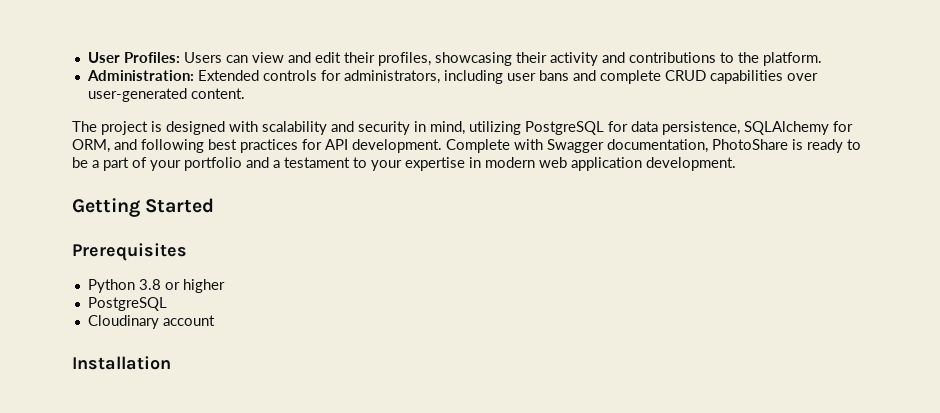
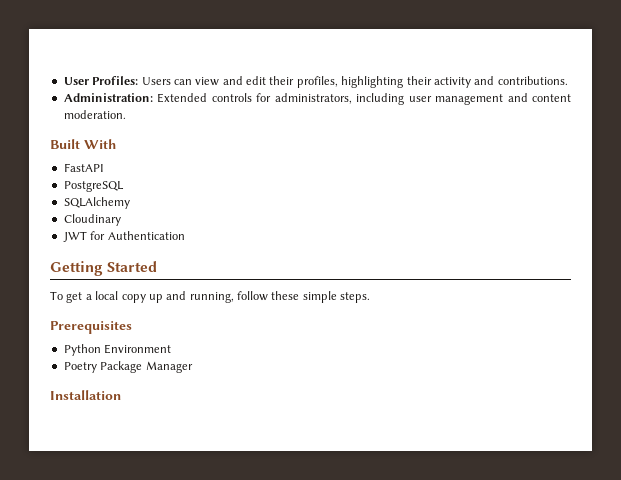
- User Profiles: Users can view and edit their profiles, showcasing their activity and contributions to the platform.
+ User Profiles: Users can view and edit their profiles, highlighting their activity and contributions.
- Administration: Extended controls for administrators, including user bans and complete CRUD capabilities over user-generated content.
- The project is designed with scalability and security in mind, utilizing PostgreSQL for data persistence, SQLAlchemy for ORM, and following best practices for API development. Complete with Swagger documentation, PhotoShare is ready to be a part of your portfolio and a testament to your expertise in modern web application development.
+ Administration: Extended controls for administrators, including user management and content moderation.
+ Built With
+ FastAPI
+ PostgreSQL
+ SQLAlchemy
+ Cloudinary
+ JWT for Authentication
  Getting Started
+ To get a local copy up and running, follow these simple steps.
  Prerequisites
- Python 3.8 or higher
- PostgreSQL
- Cloudinary account
+ Python Environment
+ Poetry Package Manager

